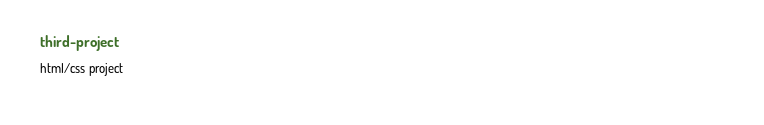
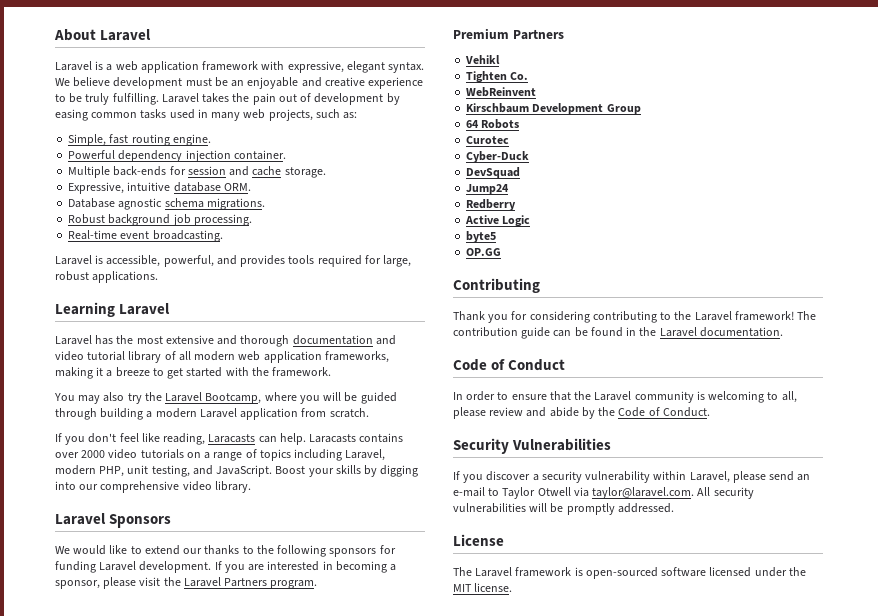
- third-project
- html/css project
+ About Laravel
+ Laravel is a web application framework with expressive, elegant syntax. We believe development must be an enjoyable and creative experience to be truly fulfilling. Laravel takes the pain out of development by easing common tasks used in many web projects, such as:
+ Simple, fast routing engine.
+ Powerful dependency injection container.
+ Multiple back-ends for session and cache storage.
+ Expressive, intuitive database ORM.
+ Database agnostic schema migrations.
+ Robust background job processing.
+ Real-time event broadcasting.
+ Laravel is accessible, powerful, and provides tools required for large, robust applications.
+ Learning Laravel
+ Laravel has the most extensive and thorough documentation and video tutorial library of all modern web application frameworks, making it a breeze to get started with the framework.
+ You may also try the Laravel Bootcamp, where you will be guided through building a modern Laravel application from scratch.
+ If you don't feel like reading, Laracasts can help. Laracasts contains over 2000 video tutorials on a range of topics including Laravel, modern PHP, unit testing, and JavaScript. Boost your skills by digging into our comprehensive video library.
+ Laravel Sponsors
+ We would like to extend our thanks to the following sponsors for funding Laravel development. If you are interested in becoming a sponsor, please visit the Laravel Partners program.
+ Premium Partners
+ Vehikl
+ Tighten Co.
+ WebReinvent
+ Kirschbaum Development Group
+ 64 Robots
+ Curotec
+ Cyber-Duck
+ DevSquad
+ Jump24
+ Redberry
+ Active Logic
+ byte5
+ OP.GG
+ Contributing
+ Thank you for considering contributing to the Laravel framework! The contribution guide can be found in the Laravel documentation.
+ Code of Conduct
+ In order to ensure that the Laravel community is welcoming to all, please review and abide by the Code of Conduct.
+ Security Vulnerabilities
+ If you discover a security vulnerability within Laravel, please send an e-mail to Taylor Otwell via taylor@laravel.com. All security vulnerabilities will be promptly addressed.
+ License
+ The Laravel framework is open-sourced software licensed under the MIT license.

